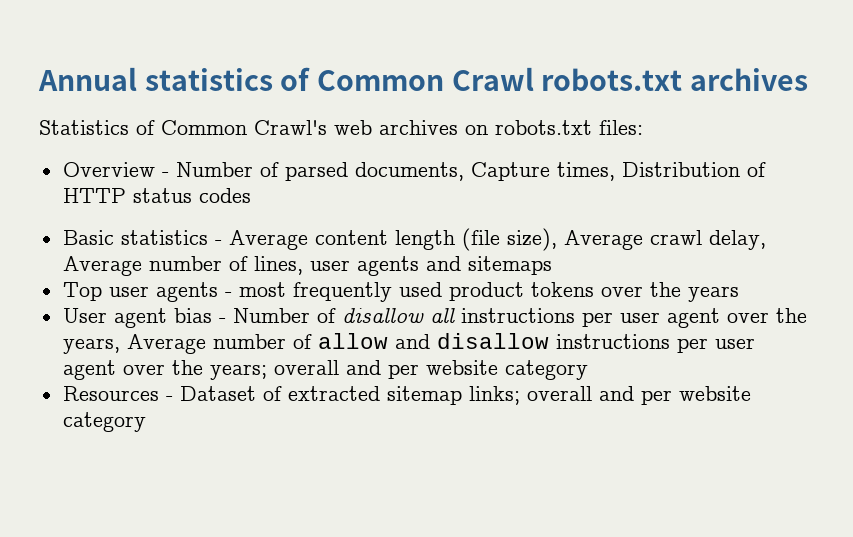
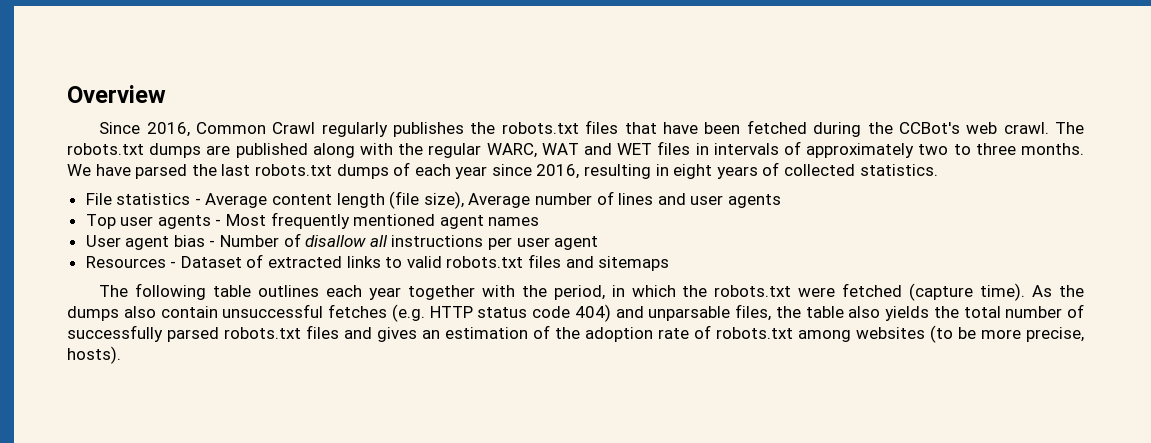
- Annual statistics of Common Crawl robots.txt archives
- Statistics of Common Crawl's web archives on robots.txt files:
- Overview - Number of parsed documents, Capture times, Distribution of HTTP status codes
- Basic statistics - Average content length (file size), Average crawl delay, Average number of lines, user agents and sitemaps
+ Overview
+ Since 2016, Common Crawl regularly publishes the robots.txt files that have been fetched during the CCBot's web crawl. The robots.txt dumps are published along with the regular WARC, WAT and WET files in intervals of approximately two to three months. We have parsed the last robots.txt dumps of each year since 2016, resulting in eight years of collected statistics.
+ File statistics - Average content length (file size), Average number of lines and user agents
- Top user agents - most frequently used product tokens over the years
+ Top user agents - Most frequently mentioned agent names
- User agent bias - Number of disallow all instructions per user agent over the years, Average number of allow and disallow instructions per user agent over the years; overall and per website category
+ User agent bias - Number of disallow all instructions per user agent
- Resources - Dataset of extracted sitemap links; overall and per website category
+ Resources - Dataset of extracted links to valid robots.txt files and sitemaps
+ The following table outlines each year together with the period, in which the robots.txt were fetched (capture time). As the dumps also contain unsuccessful fetches (e.g. HTTP status code 404) and unparsable files, the table also yields the total number of successfully parsed robots.txt files and gives an estimation of the adoption rate of robots.txt among websites (to be more precise, hosts).

